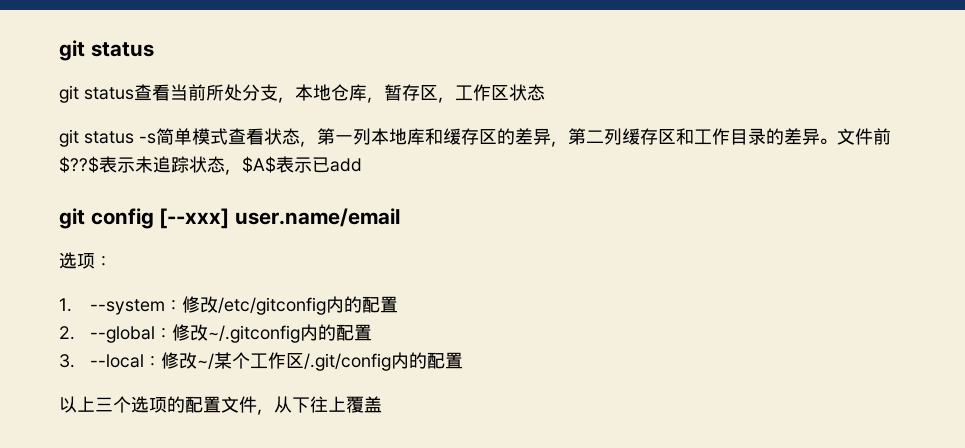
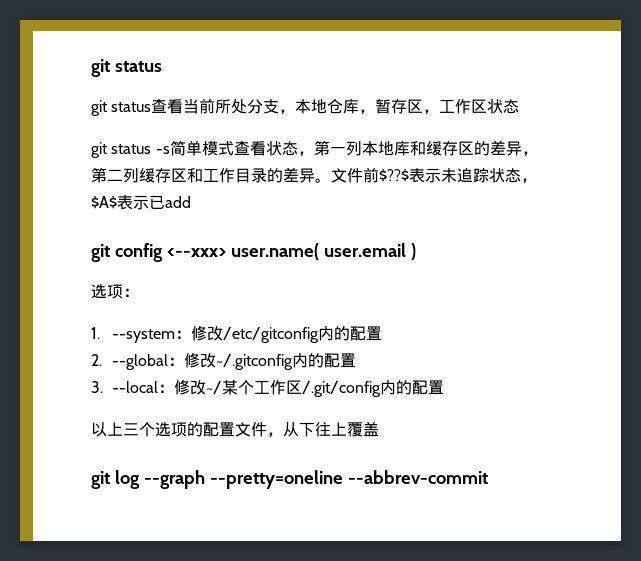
- git config [--xxx] user.name/email
+ git config <--xxx> user.name( user.email )
+ git log --graph --pretty=oneline --abbrev-commit

